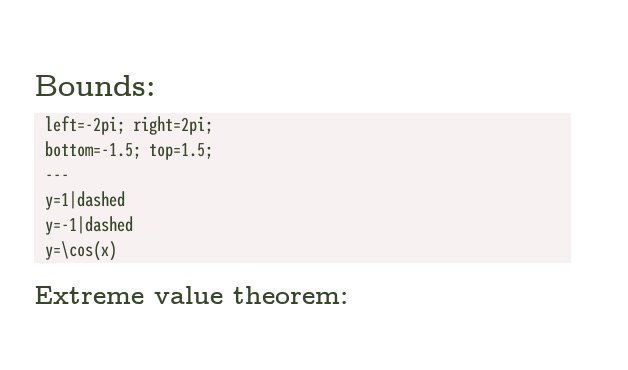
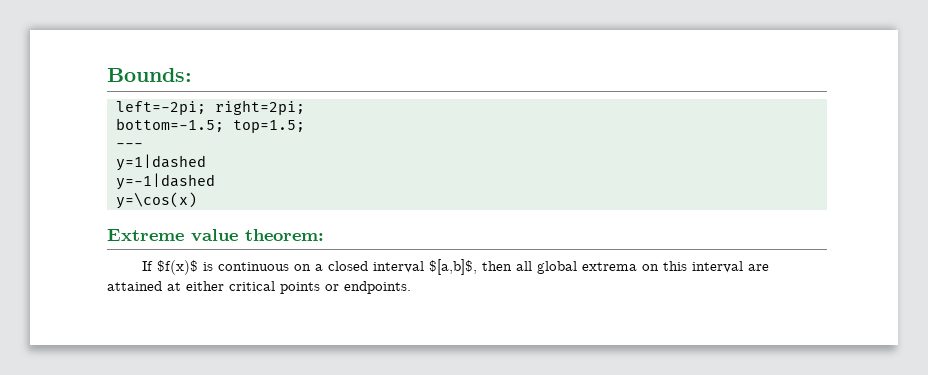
+ If $f(x)$ is continuous on a closed interval $[a,b]$, then all global extrema on this interval are attained at either critical points or endpoints.

